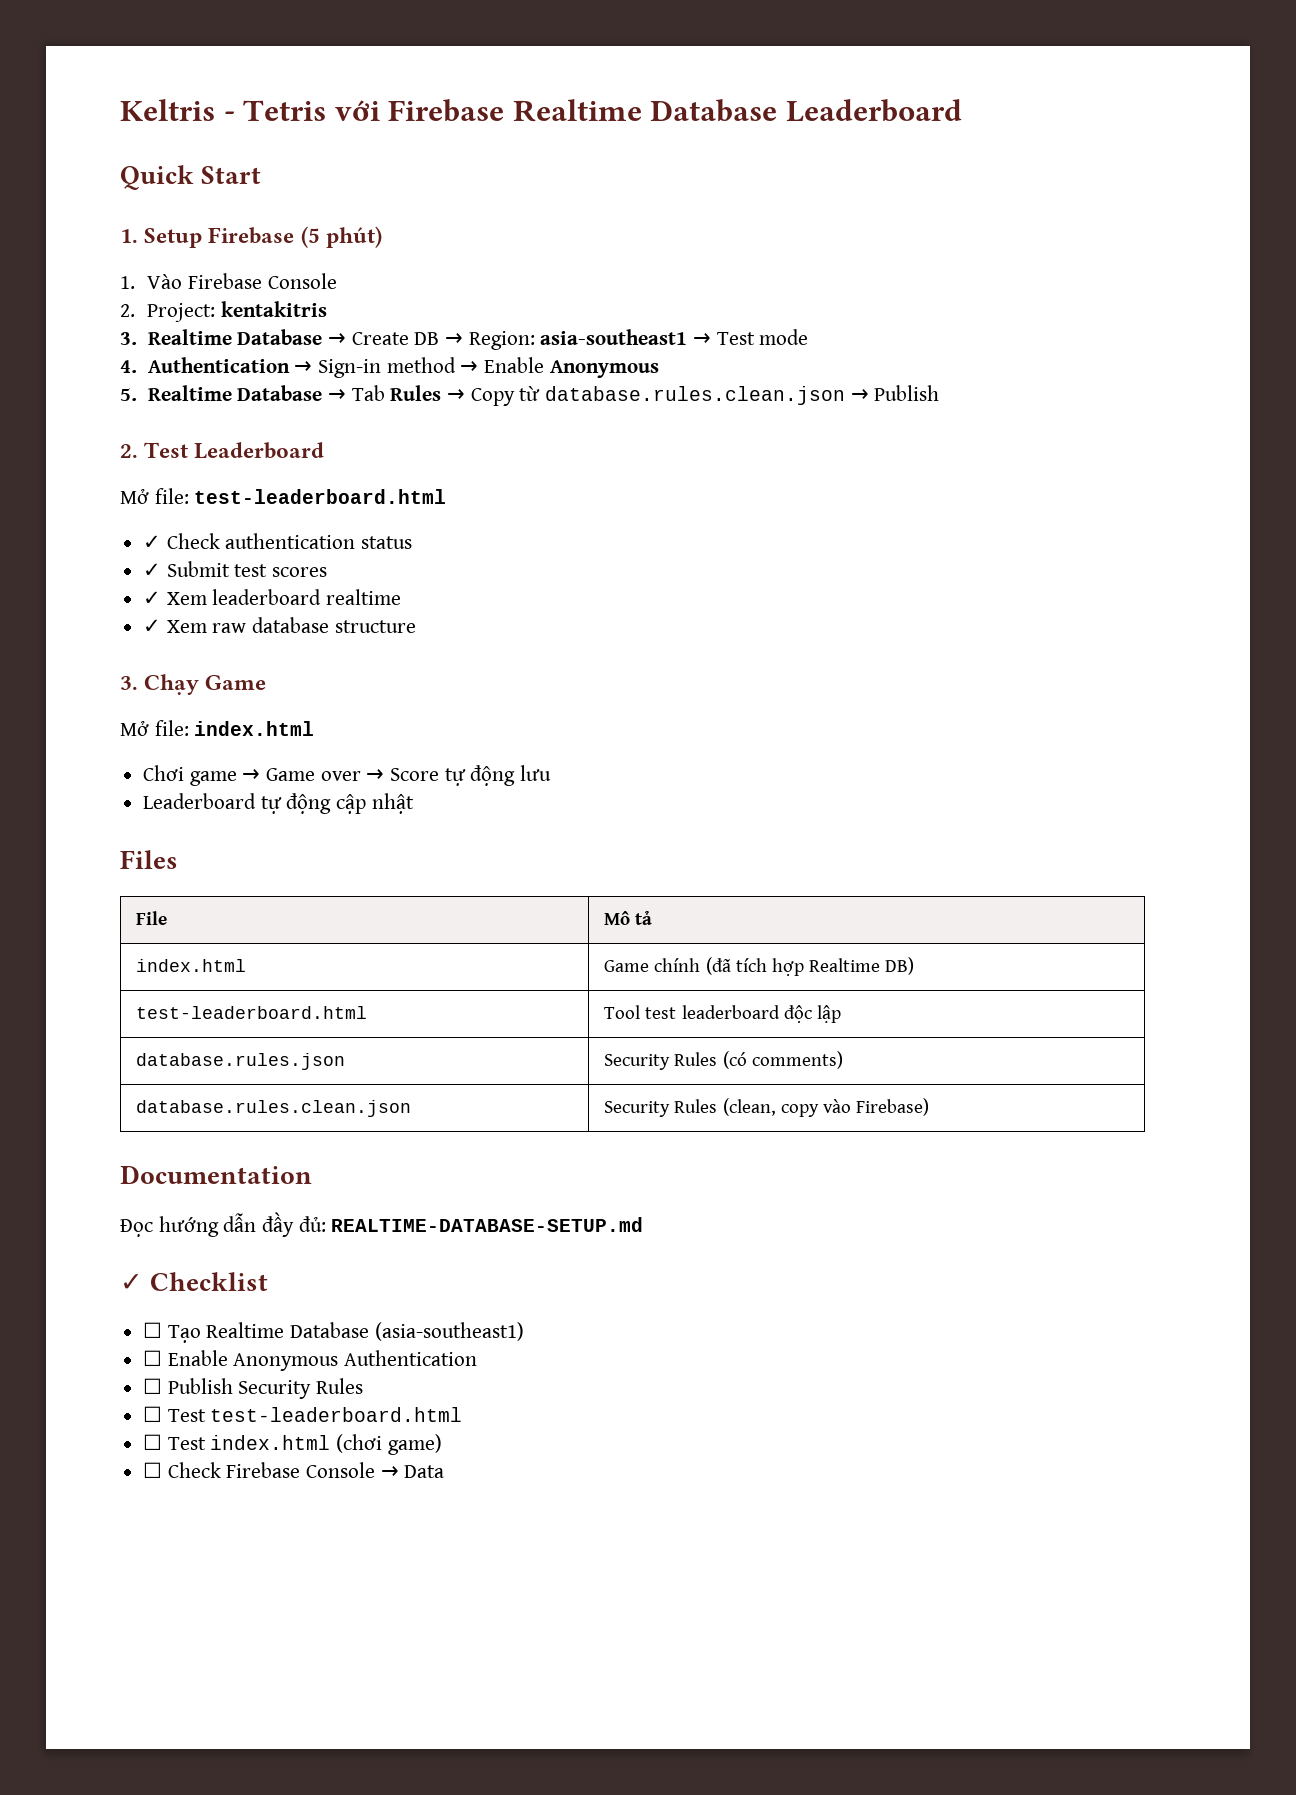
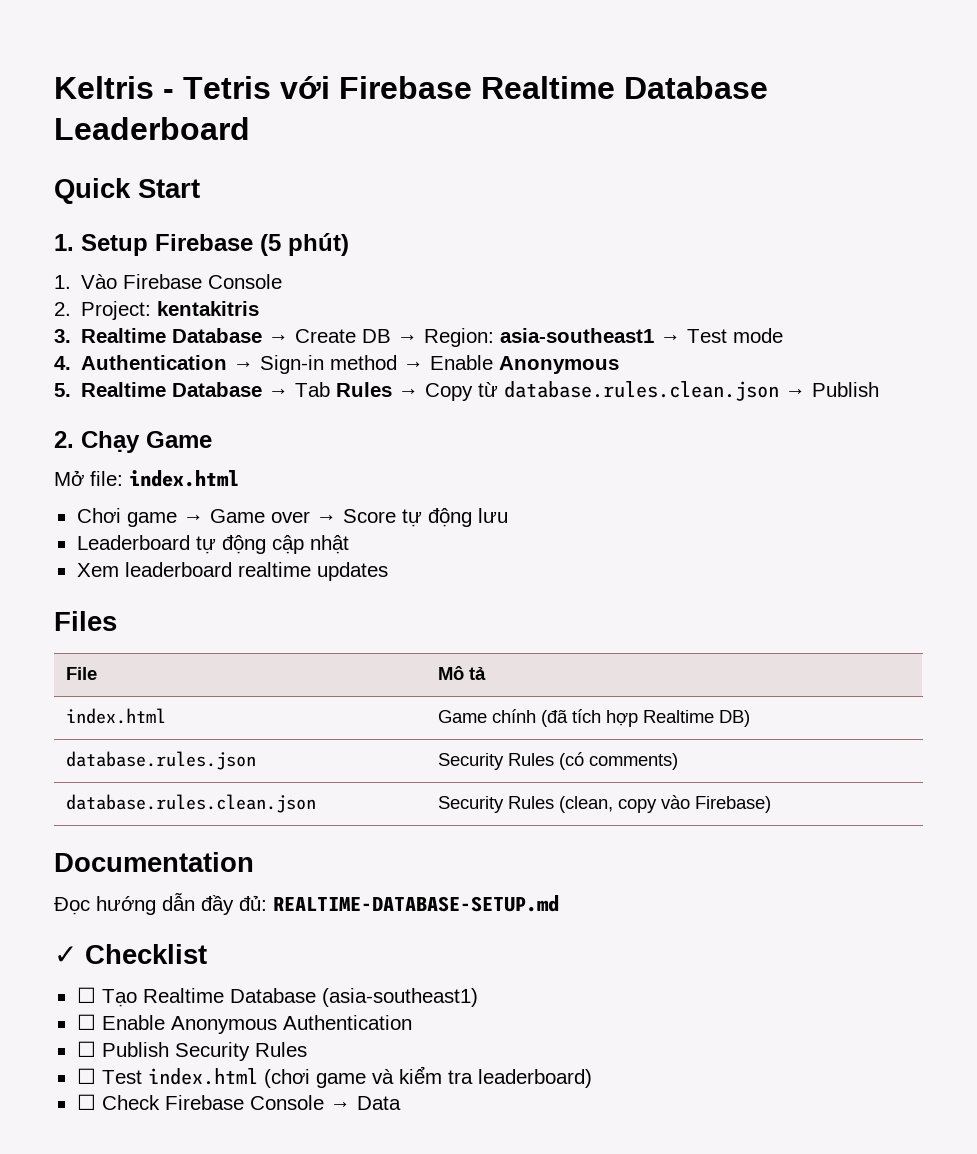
- 2. Test Leaderboard
- Mở file: test-leaderboard.html
- ✓ Check authentication status
- ✓ Submit test scores
- ✓ Xem leaderboard realtime
- ✓ Xem raw database structure
- 3. Chạy Game
+ 2. Chạy Game
+ Xem leaderboard realtime updates
- test-leaderboard.html | Tool test leaderboard độc lập
- ☐ Test test-leaderboard.html
- ☐ Test index.html (chơi game)
+ ☐ Test index.html (chơi game và kiểm tra leaderboard)

